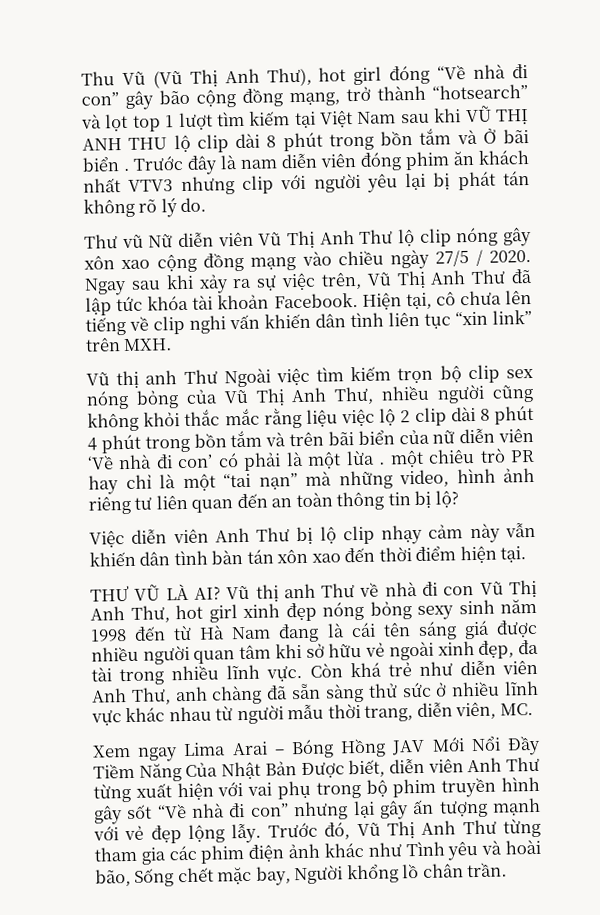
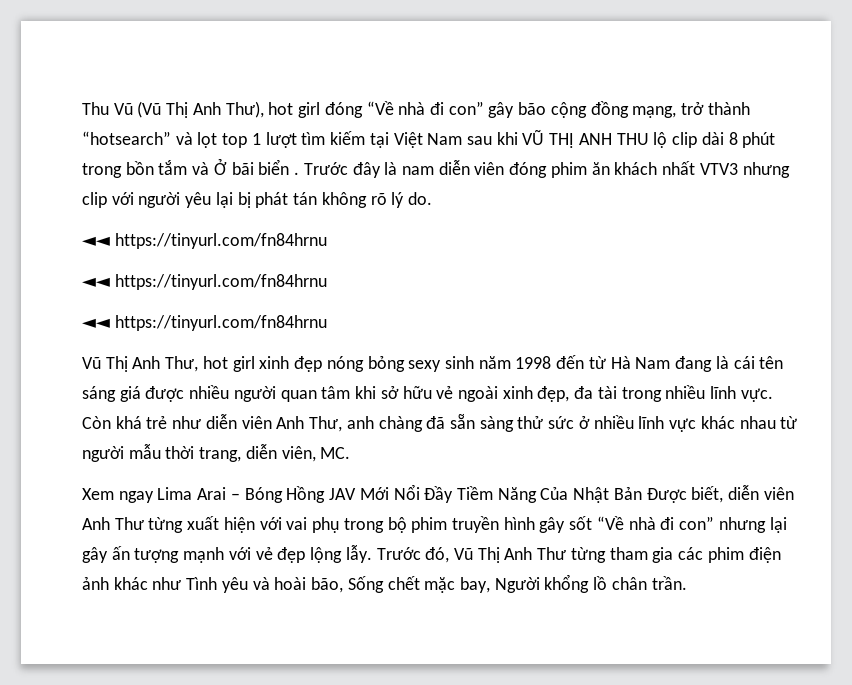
  Trước đây là nam diễn viên đóng phim ăn khách nhất VTV3 nhưng clip với người yêu lại bị phát tán không rõ lý do.
- Thư vũ Nữ diễn viên Vũ Thị Anh Thư lộ clip nóng gây xôn xao cộng đồng mạng vào chiều ngày 27/5 / 2020. Ngay sau khi xảy ra sự việc trên, Vũ Thị Anh Thư đã lập tức khóa tài khoản Facebook. Hiện tại, cô chưa lên tiếng về clip nghi vấn khiến dân tình liên tục “xin link” trên MXH.
- Vũ thị anh Thư Ngoài việc tìm kiếm trọn bộ clip sex nóng bỏng của Vũ Thị Anh Thư, nhiều người cũng không khỏi thắc mắc rằng liệu việc lộ 2 clip dài 8 phút 4 phút trong bồn tắm và trên bãi biển của nữ diễn viên ‘Về nhà đi con’ có phải là một lừa . một chiêu trò PR hay chỉ là một “tai nạn” mà những video, hình ảnh riêng tư liên quan đến an toàn thông tin bị lộ?
- Việc diễn viên Anh Thư bị lộ clip nhạy cảm này vẫn khiến dân tình bàn tán xôn xao đến thời điểm hiện tại.
- THƯ VŨ LÀ AI? Vũ thị anh Thư về nhà đi con Vũ Thị Anh Thư, hot girl xinh đẹp nóng bỏng sexy sinh năm 1998 đến từ Hà Nam đang là cái tên sáng giá được nhiều người quan tâm khi sở hữu vẻ ngoài xinh đẹp, đa tài trong nhiều lĩnh vực.
+ ◄◄ https://tinyurl.com/fn84hrnu
+ ◄◄ https://tinyurl.com/fn84hrnu
+ ◄◄ https://tinyurl.com/fn84hrnu
+ Vũ Thị Anh Thư, hot girl xinh đẹp nóng bỏng sexy sinh năm 1998 đến từ Hà Nam đang là cái tên sáng giá được nhiều người quan tâm khi sở hữu vẻ ngoài xinh đẹp, đa tài trong nhiều lĩnh vực.

